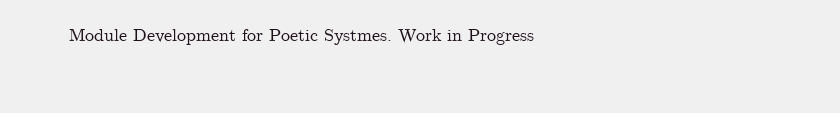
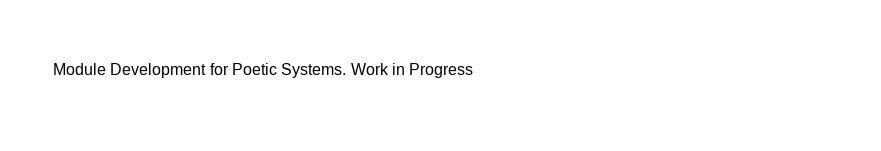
- Module Development for Poetic Systmes.
+ Module Development for Poetic Systems.

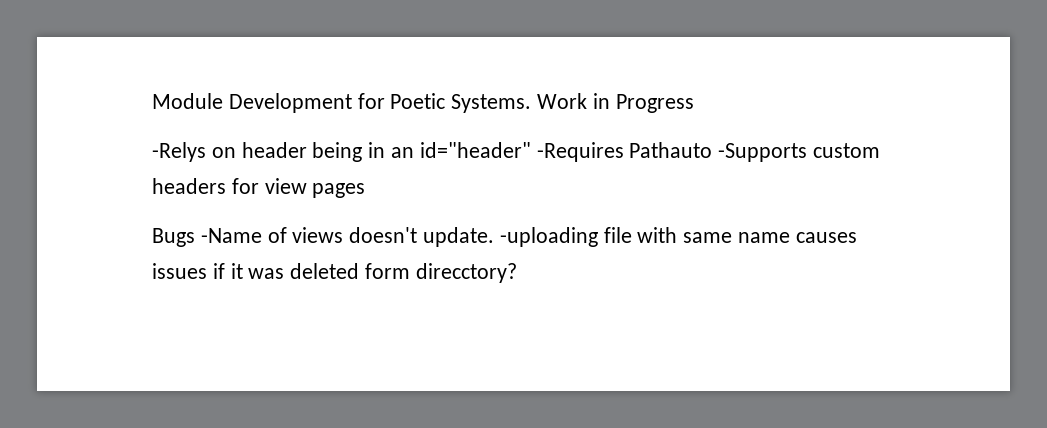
+ -Relys on header being in an id="header" -Requires Pathauto -Supports custom headers for view pages
+ Bugs -Name of views doesn't update. -uploading file with same name causes issues if it was deleted form direcctory?

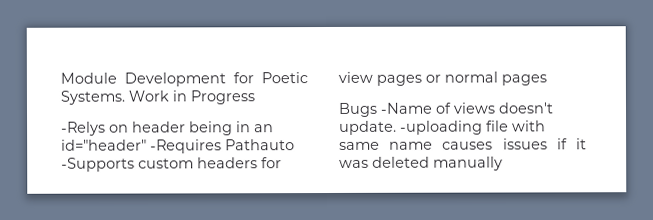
- -Relys on header being in an id="header" -Requires Pathauto -Supports custom headers for view pages
+ -Relys on header being in an id="header" -Requires Pathauto -Supports custom headers for view pages or normal pages
- -uploading file with same name causes issues if it was deleted form direcctory?
+ -uploading file with same name causes issues if it was deleted manually

